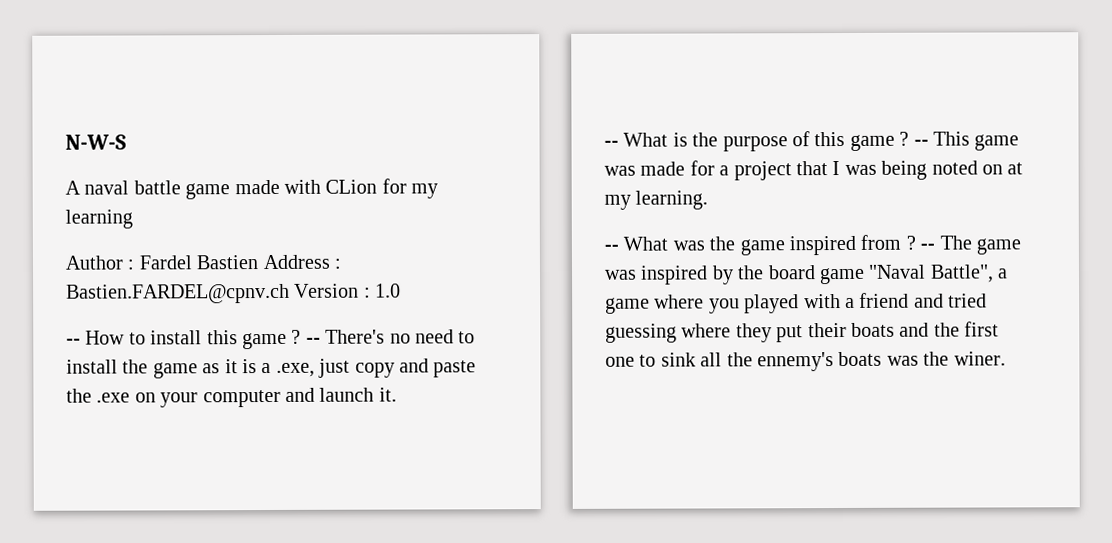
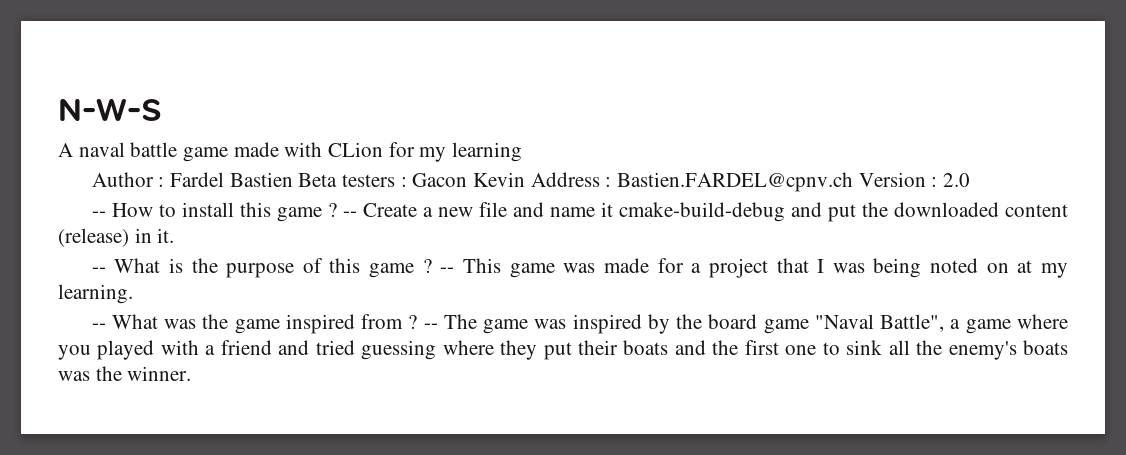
- Author : Fardel Bastien Address : Bastien.FARDEL@cpnv.ch Version : 1.0
+ Author : Fardel Bastien Beta testers : Gacon Kevin Address : Bastien.FARDEL@cpnv.ch Version : 2.0
- -- There's no need to install the game as it is a .exe, just copy and paste the .exe on your computer and launch it.
+ -- Create a new file and name it cmake-build-debug and put the downloaded content (release) in it.
- -- The game was inspired by the board game "Naval Battle", a game where you played with a friend and tried guessing where they put their boats and the first one to sink all the ennemy's boats was the winer.
+ -- The game was inspired by the board game "Naval Battle", a game where you played with a friend and tried guessing where they put their boats and the first one to sink all the enemy's boats was the winner.

